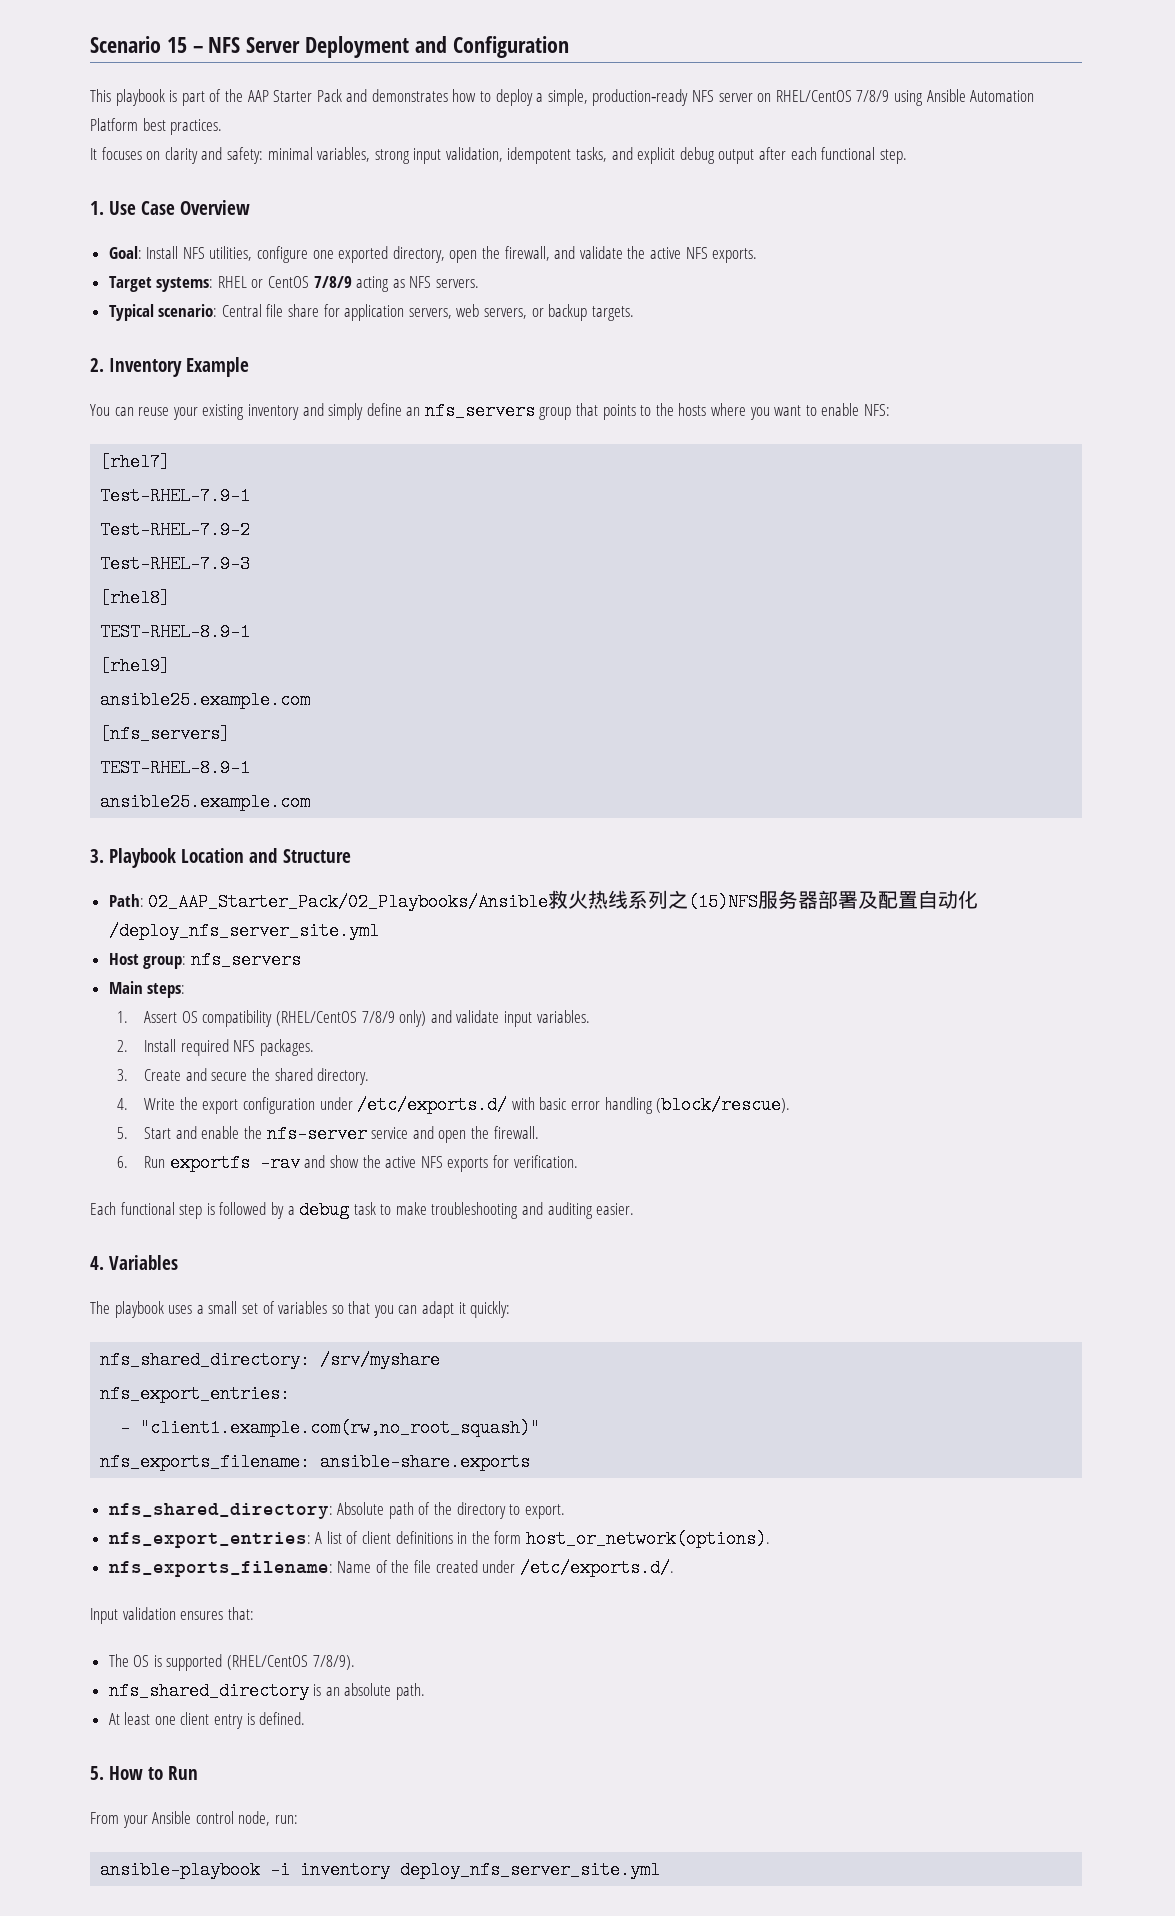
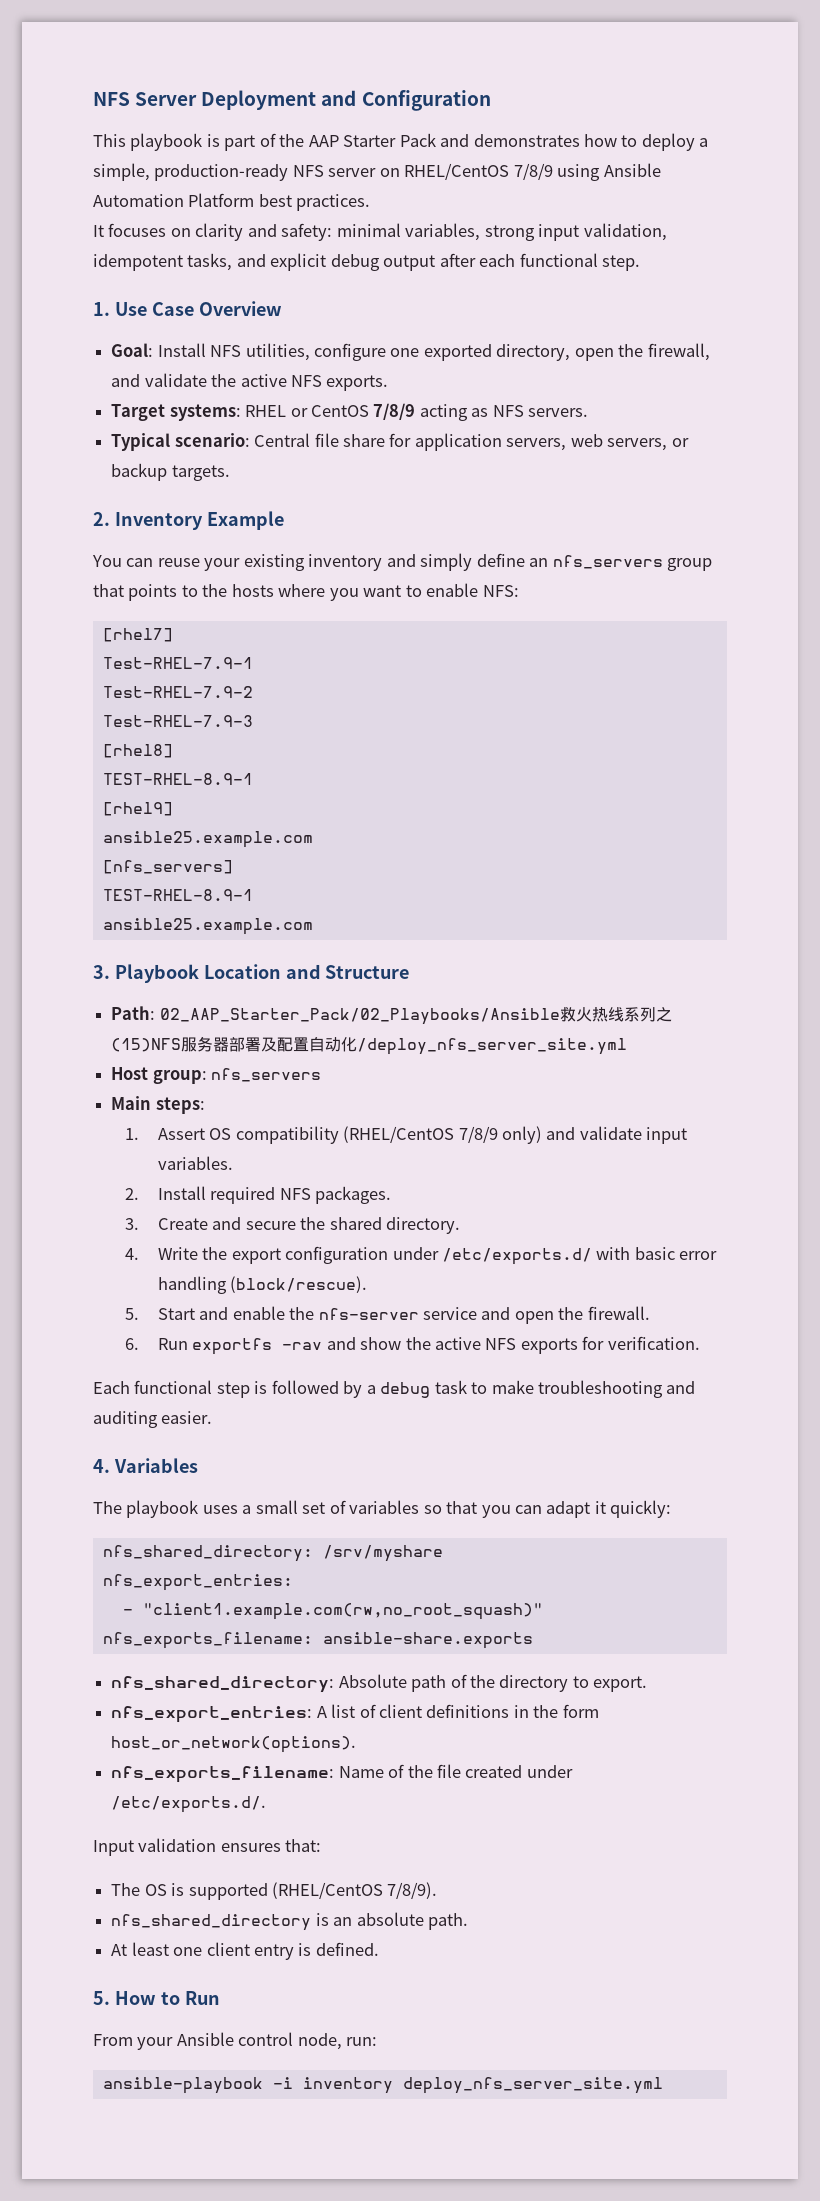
- Scenario 15 – NFS Server Deployment and Configuration
+ NFS Server Deployment and Configuration

